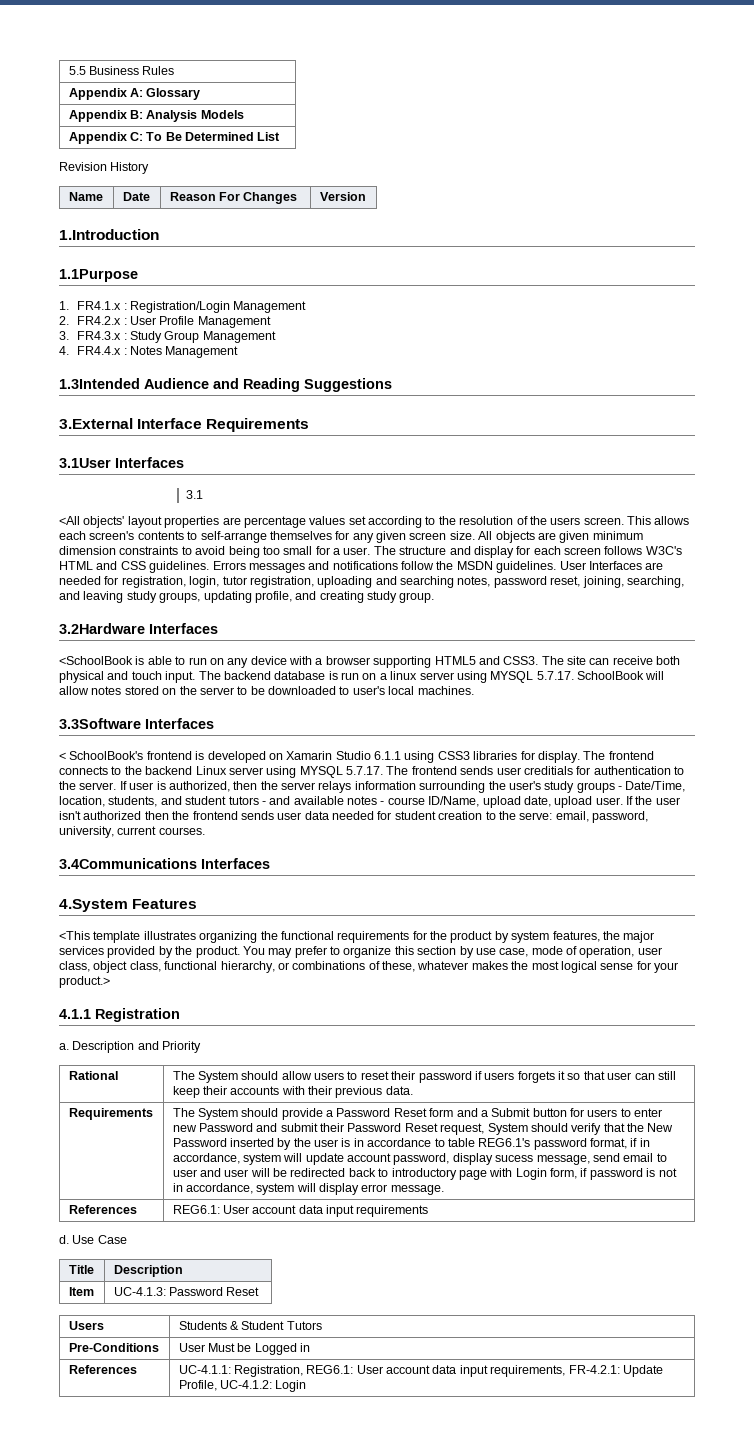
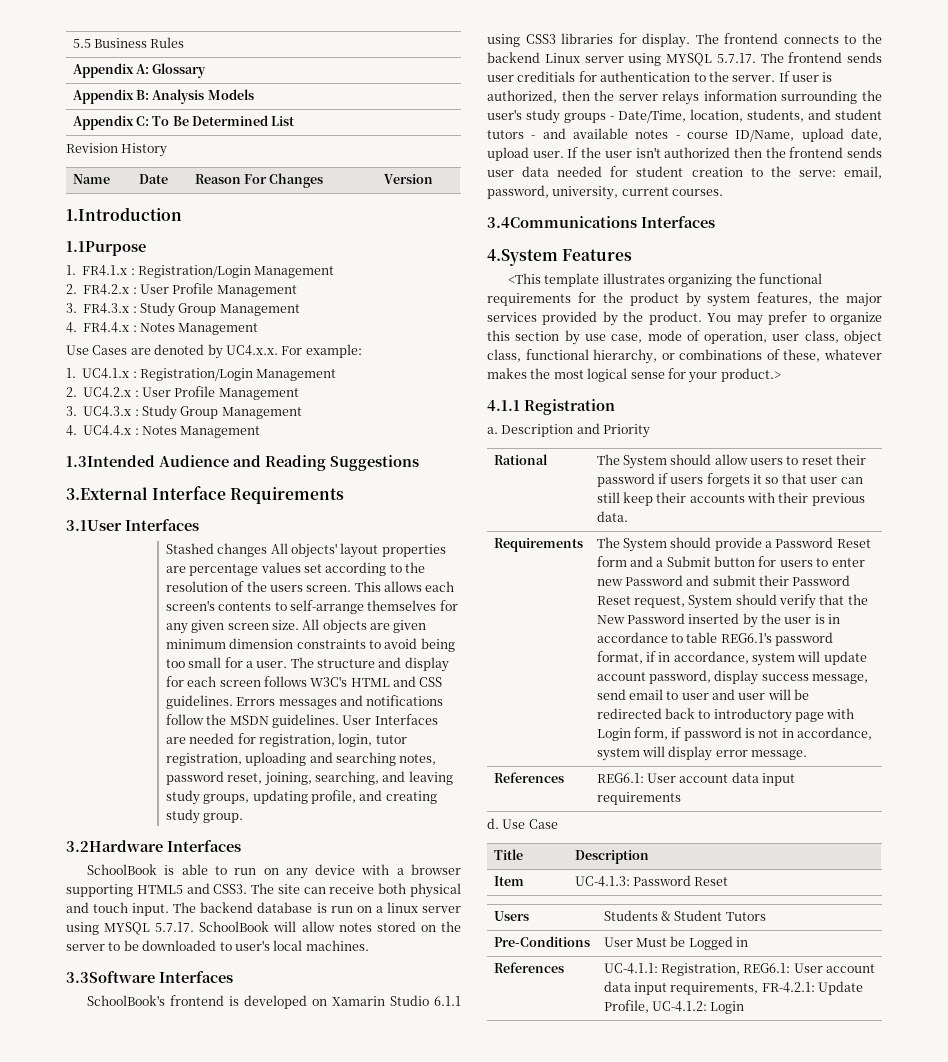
+ Use Cases are denoted by UC4.x.x. For example:
+ 1. UC4.1.x : Registration/Login Management
+ 2. UC4.2.x : User Profile Management
+ 3. UC4.3.x : Study Group Management
+ 4. UC4.4.x : Notes Management
- 3.1
- <All objects' layout properties are percentage values set according to the resolution of the users screen.
+ Stashed changes All objects' layout properties are percentage values set according to the resolution of the users screen.
- <SchoolBook is able to run on any device with a browser supporting HTML5 and CSS3.
+ SchoolBook is able to run on any device with a browser supporting HTML5 and CSS3.
- < SchoolBook's frontend is developed on Xamarin Studio 6.1.1 using CSS3 libraries for display.
+ SchoolBook's frontend is developed on Xamarin Studio 6.1.1 using CSS3 libraries for display.
- The System should provide a Password Reset form and a Submit button for users to enter new Password and submit their Password Reset request, System should verify that the New Password inserted by the user is in accordance to table REG6.1's password format, if in accordance, system will update account password, display sucess message, send email to user and user will be redirected back to introductory page with Login form, if password is not in accordance, system will display error message.
+ The System should provide a Password Reset form and a Submit button for users to enter new Password and submit their Password Reset request, System should verify that the New Password inserted by the user is in accordance to table REG6.1's password format, if in accordance, system will update account password, display success message, send email to user and user will be redirected back to introductory page with Login form, if password is not in accordance, system will display error message.

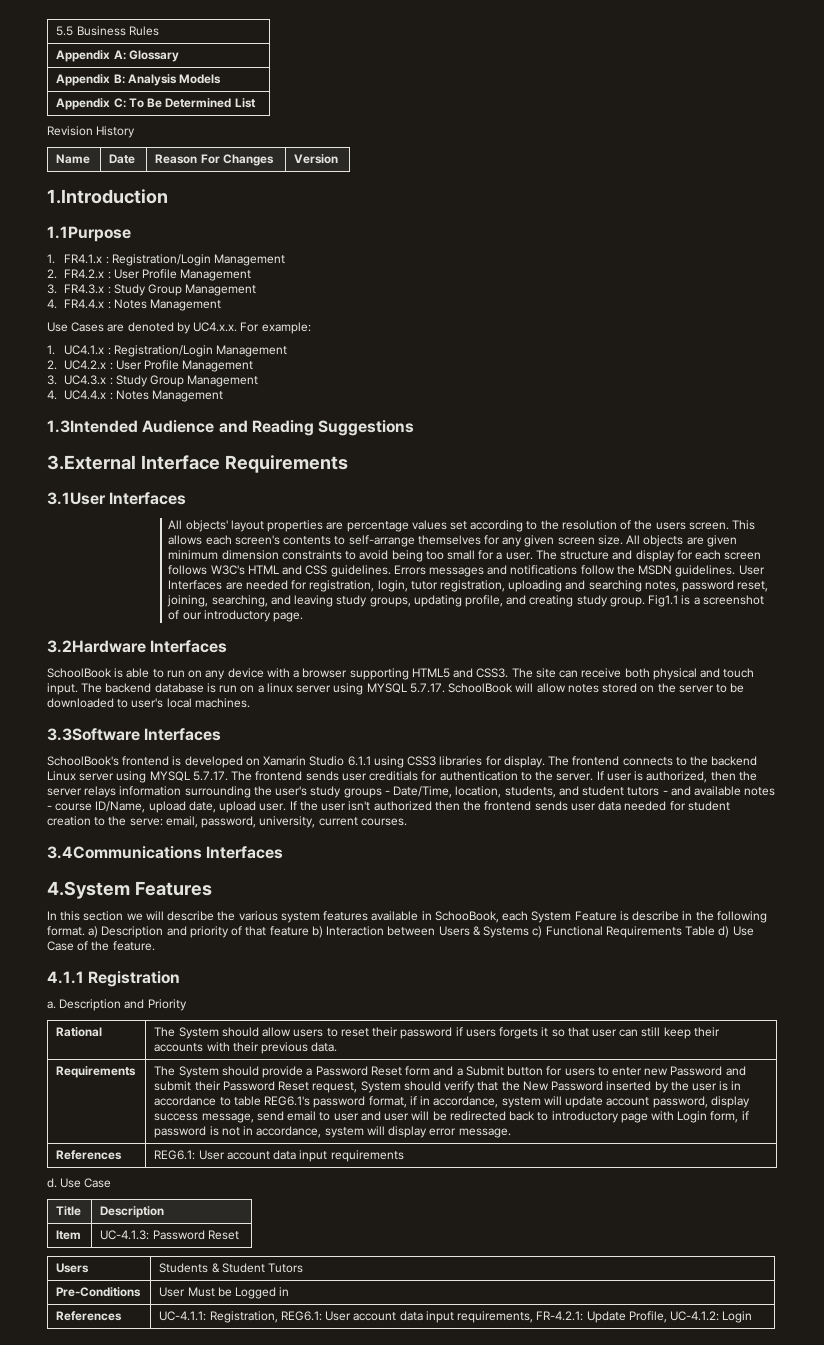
- Stashed changes All objects' layout properties are percentage values set according to the resolution of the users screen.
+ All objects' layout properties are percentage values set according to the resolution of the users screen.
+ Fig1.1 is a screenshot of our introductory page.
- <This template illustrates organizing the functional requirements for the product by system features, the major services provided by the product. You may prefer to organize this section by use case, mode of operation, user class, object class, functional hierarchy, or combinations of these, whatever makes the most logical sense for your product.>
+ In this section we will describe the various system features available in SchooBook, each System Feature is describe in the following format. a) Description and priority of that feature b) Interaction between Users & Systems c) Functional Requirements Table d) Use Case of the feature.

